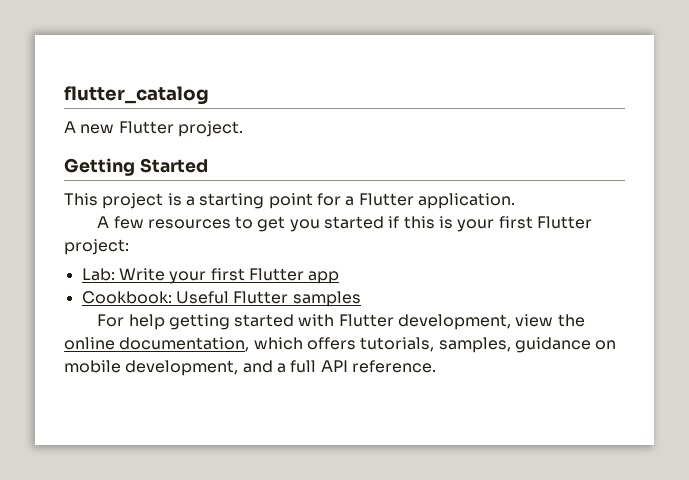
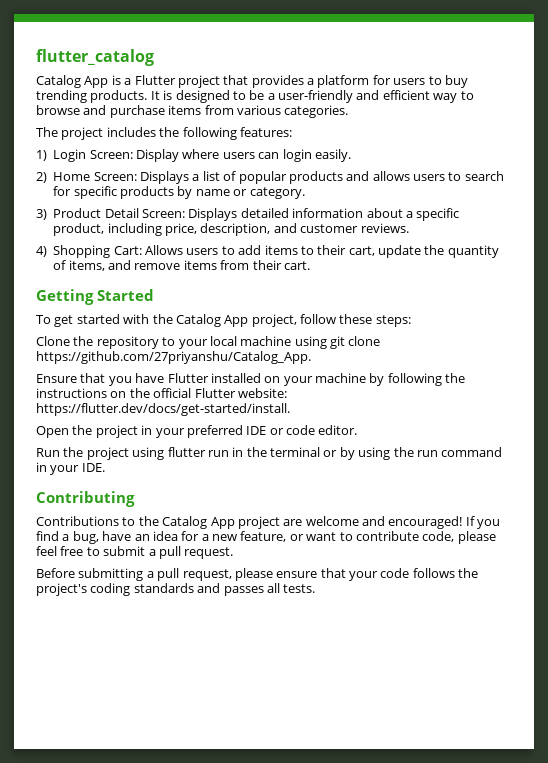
- A new Flutter project.
+ Catalog App is a Flutter project that provides a platform for users to buy trending products. It is designed to be a user-friendly and efficient way to browse and purchase items from various categories.
+ The project includes the following features:
+ 1) Login Screen: Display where users can login easily.
+ 2) Home Screen: Displays a list of popular products and allows users to search for specific products by name or category.
+ 3) Product Detail Screen: Displays detailed information about a specific product, including price, description, and customer reviews.
+ 4) Shopping Cart: Allows users to add items to their cart, update the quantity of items, and remove items from their cart.
  Getting Started
- This project is a starting point for a Flutter application.
- A few resources to get you started if this is your first Flutter project:
- Lab: Write your first Flutter app
- Cookbook: Useful Flutter samples
- For help getting started with Flutter development, view the online documentation, which offers tutorials, samples, guidance on mobile development, and a full API reference.
+ To get started with the Catalog App project, follow these steps:
+ Clone the repository to your local machine using git clone https://github.com/27priyanshu/Catalog_App.
+ Ensure that you have Flutter installed on your machine by following the instructions on the official Flutter website: https://flutter.dev/docs/get-started/install.
+ Open the project in your preferred IDE or code editor.
+ Run the project using flutter run in the terminal or by using the run command in your IDE.
+ Contributing
+ Contributions to the Catalog App project are welcome and encouraged! If you find a bug, have an idea for a new feature, or want to contribute code, please feel free to submit a pull request.
+ Before submitting a pull request, please ensure that your code follows the project's coding standards and passes all tests.

